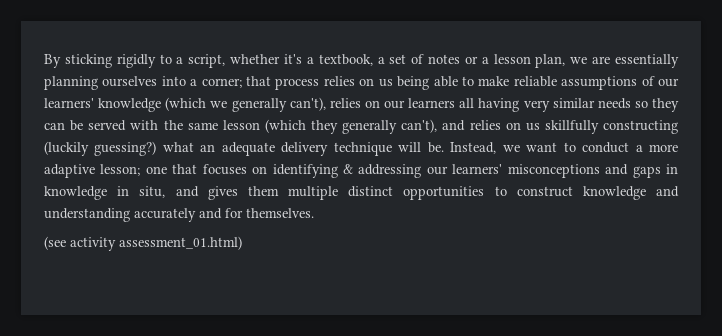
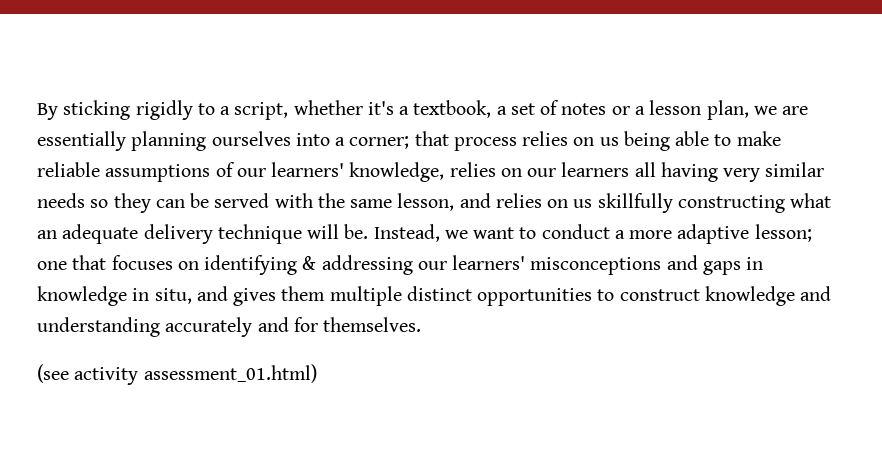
- that process relies on us being able to make reliable assumptions of our learners' knowledge (which we generally can't), relies on our learners all having very similar needs so they can be served with the same lesson (which they generally can't), and relies on us skillfully constructing (luckily guessing?) what an adequate delivery technique will be.
+ that process relies on us being able to make reliable assumptions of our learners' knowledge, relies on our learners all having very similar needs so they can be served with the same lesson, and relies on us skillfully constructing what an adequate delivery technique will be.

